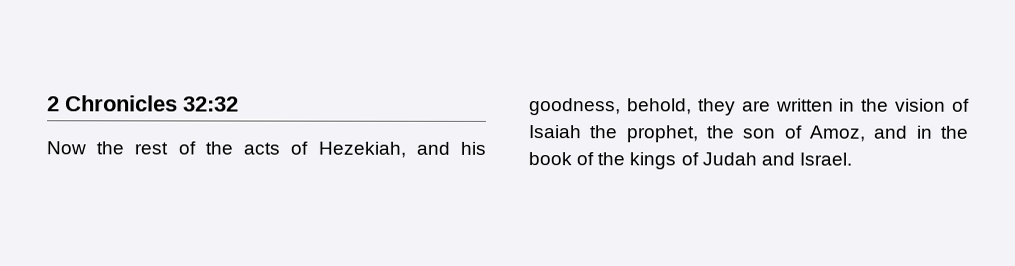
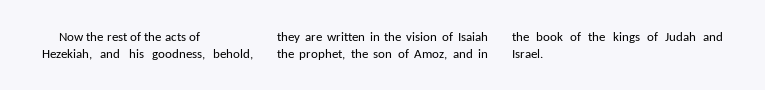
- 2 Chronicles 32:32

